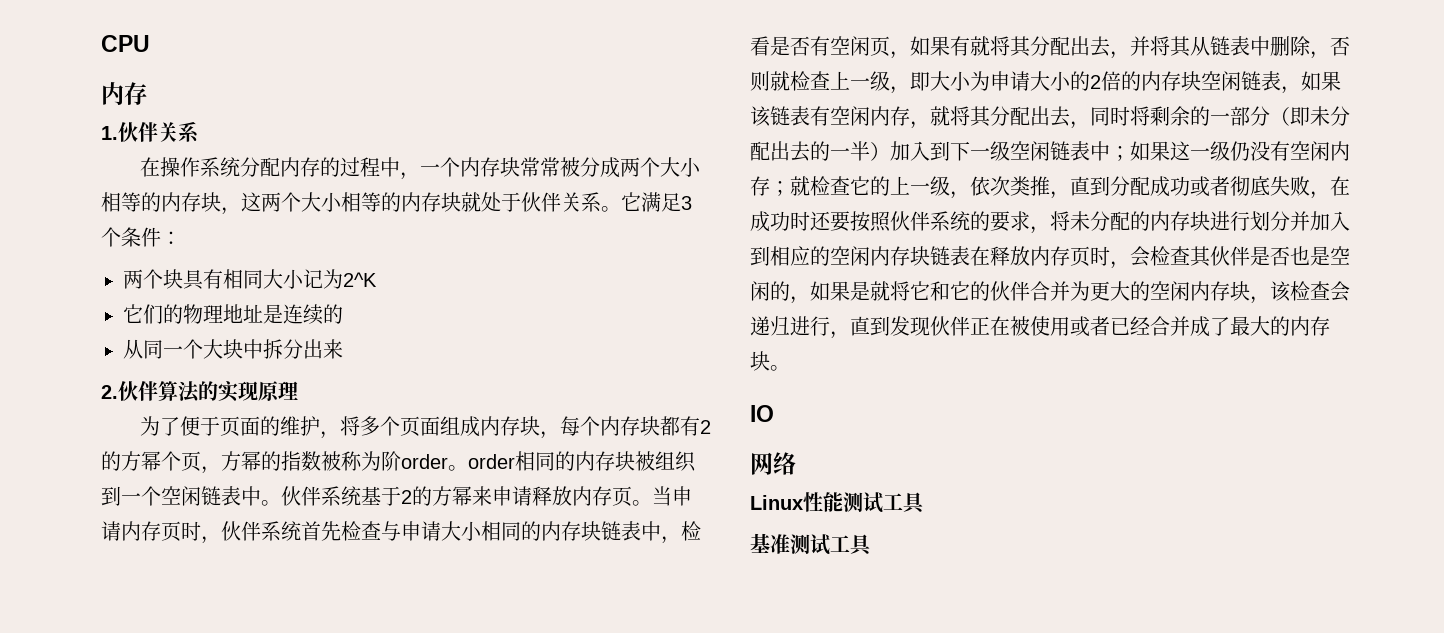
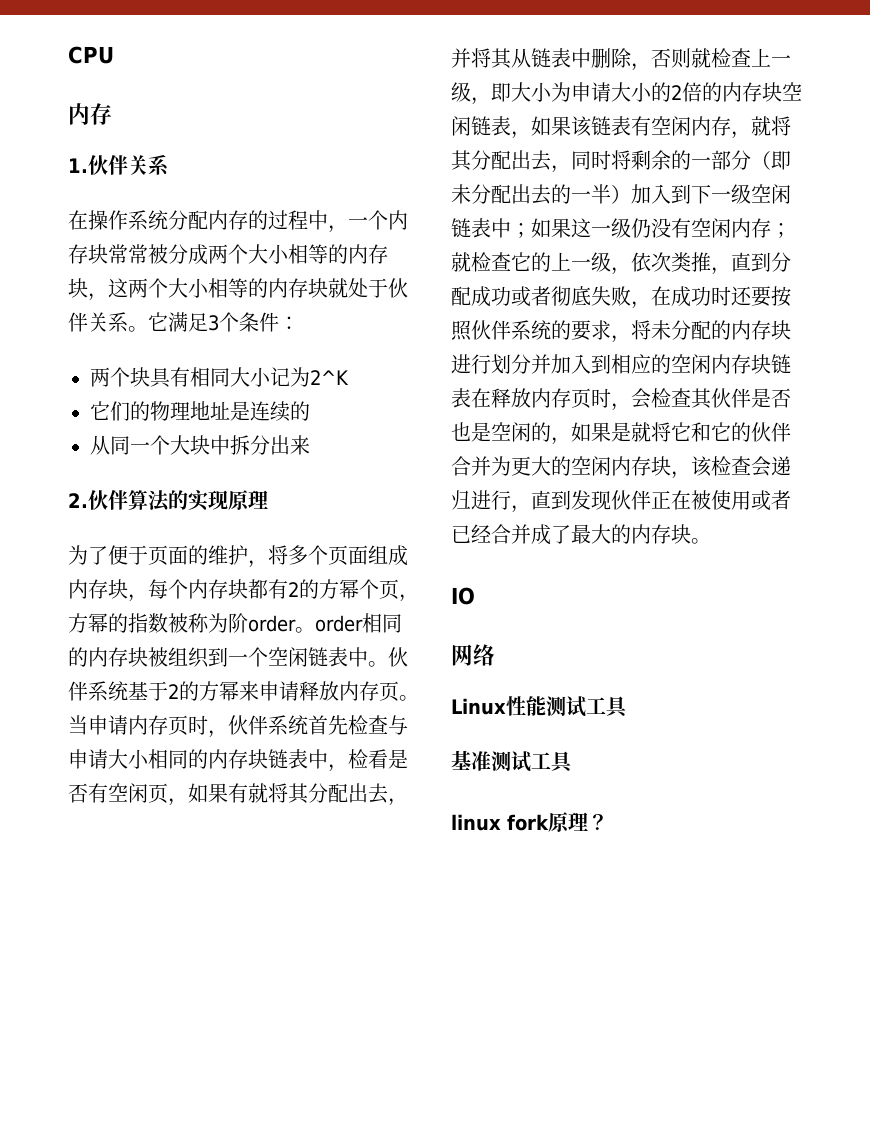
+ linux fork原理？

